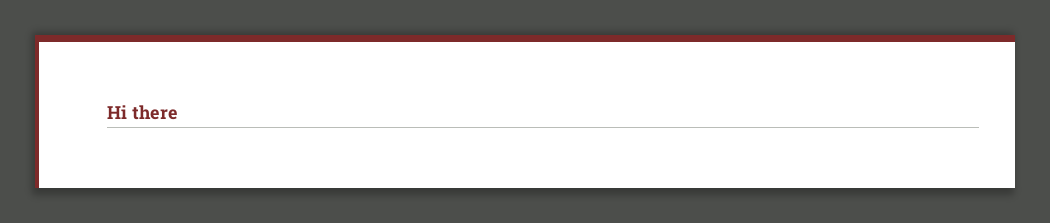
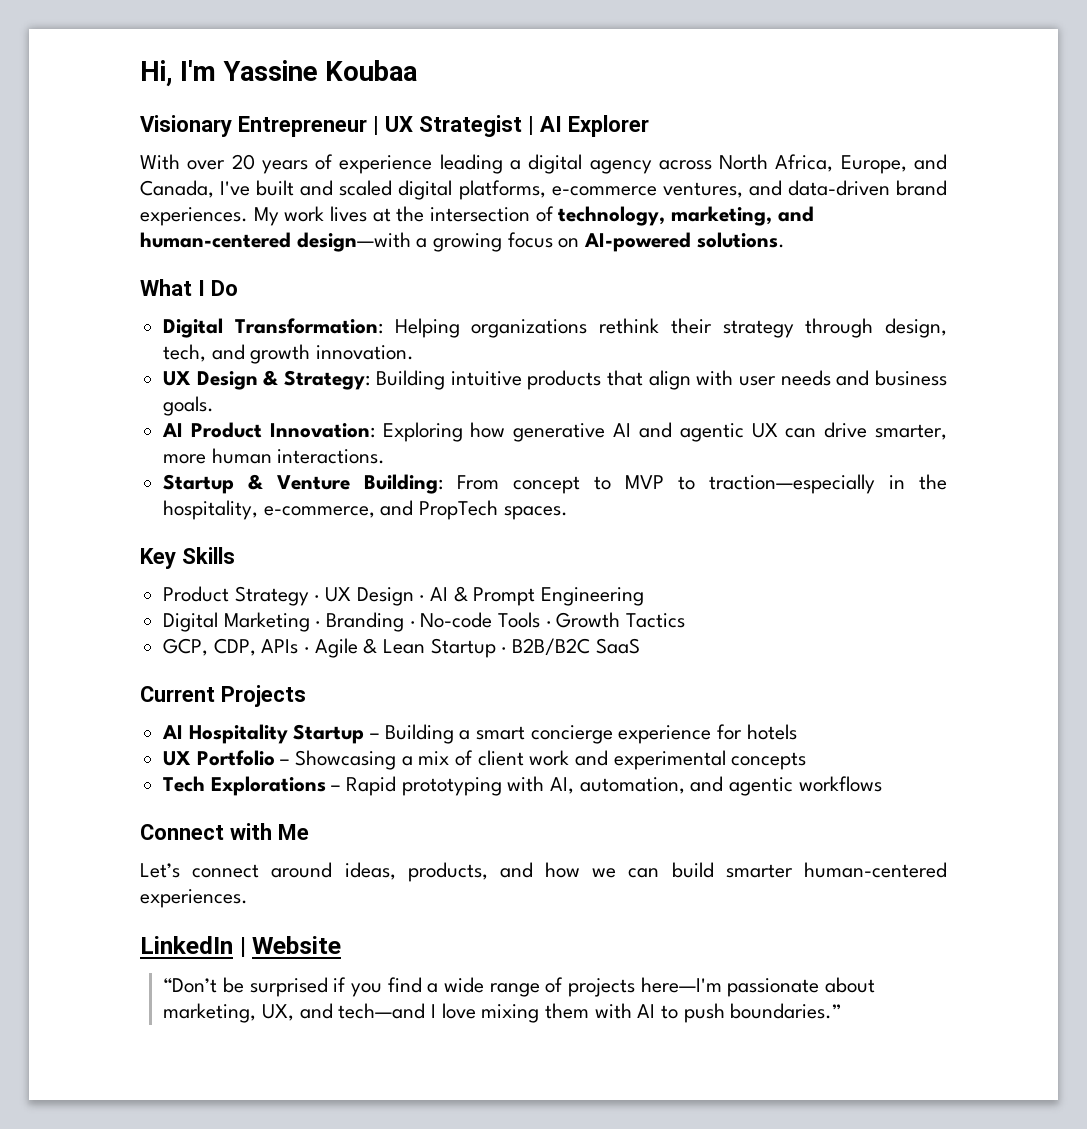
- Hi there
+ Hi, I'm Yassine Koubaa
+ Visionary Entrepreneur | UX Strategist | AI Explorer
+ With over 20 years of experience leading a digital agency across North Africa, Europe, and Canada, I've built and scaled digital platforms, e-commerce ventures, and data-driven brand experiences. My work lives at the intersection of technology, marketing, and human-centered design—with a growing focus on AI-powered solutions.
+ What I Do
+ Digital Transformation: Helping organizations rethink their strategy through design, tech, and growth innovation.
+ UX Design & Strategy: Building intuitive products that align with user needs and business goals.
+ AI Product Innovation: Exploring how generative AI and agentic UX can drive smarter, more human interactions.
+ Startup & Venture Building: From concept to MVP to traction—especially in the hospitality, e-commerce, and PropTech spaces.
+ Key Skills
+ Product Strategy · UX Design · AI & Prompt Engineering
+ Digital Marketing · Branding · No-code Tools · Growth Tactics
+ GCP, CDP, APIs · Agile & Lean Startup · B2B/B2C SaaS
+ Current Projects
+ AI Hospitality Startup – Building a smart concierge experience for hotels
+ UX Portfolio – Showcasing a mix of client work and experimental concepts
+ Tech Explorations – Rapid prototyping with AI, automation, and agentic workflows
+ Connect with Me
+ Let’s connect around ideas, products, and how we can build smarter human-centered experiences.
+ LinkedIn | Website
+ “Don’t be surprised if you find a wide range of projects here—I'm passionate about marketing, UX, and tech—and I love mixing them with AI to push boundaries.”

